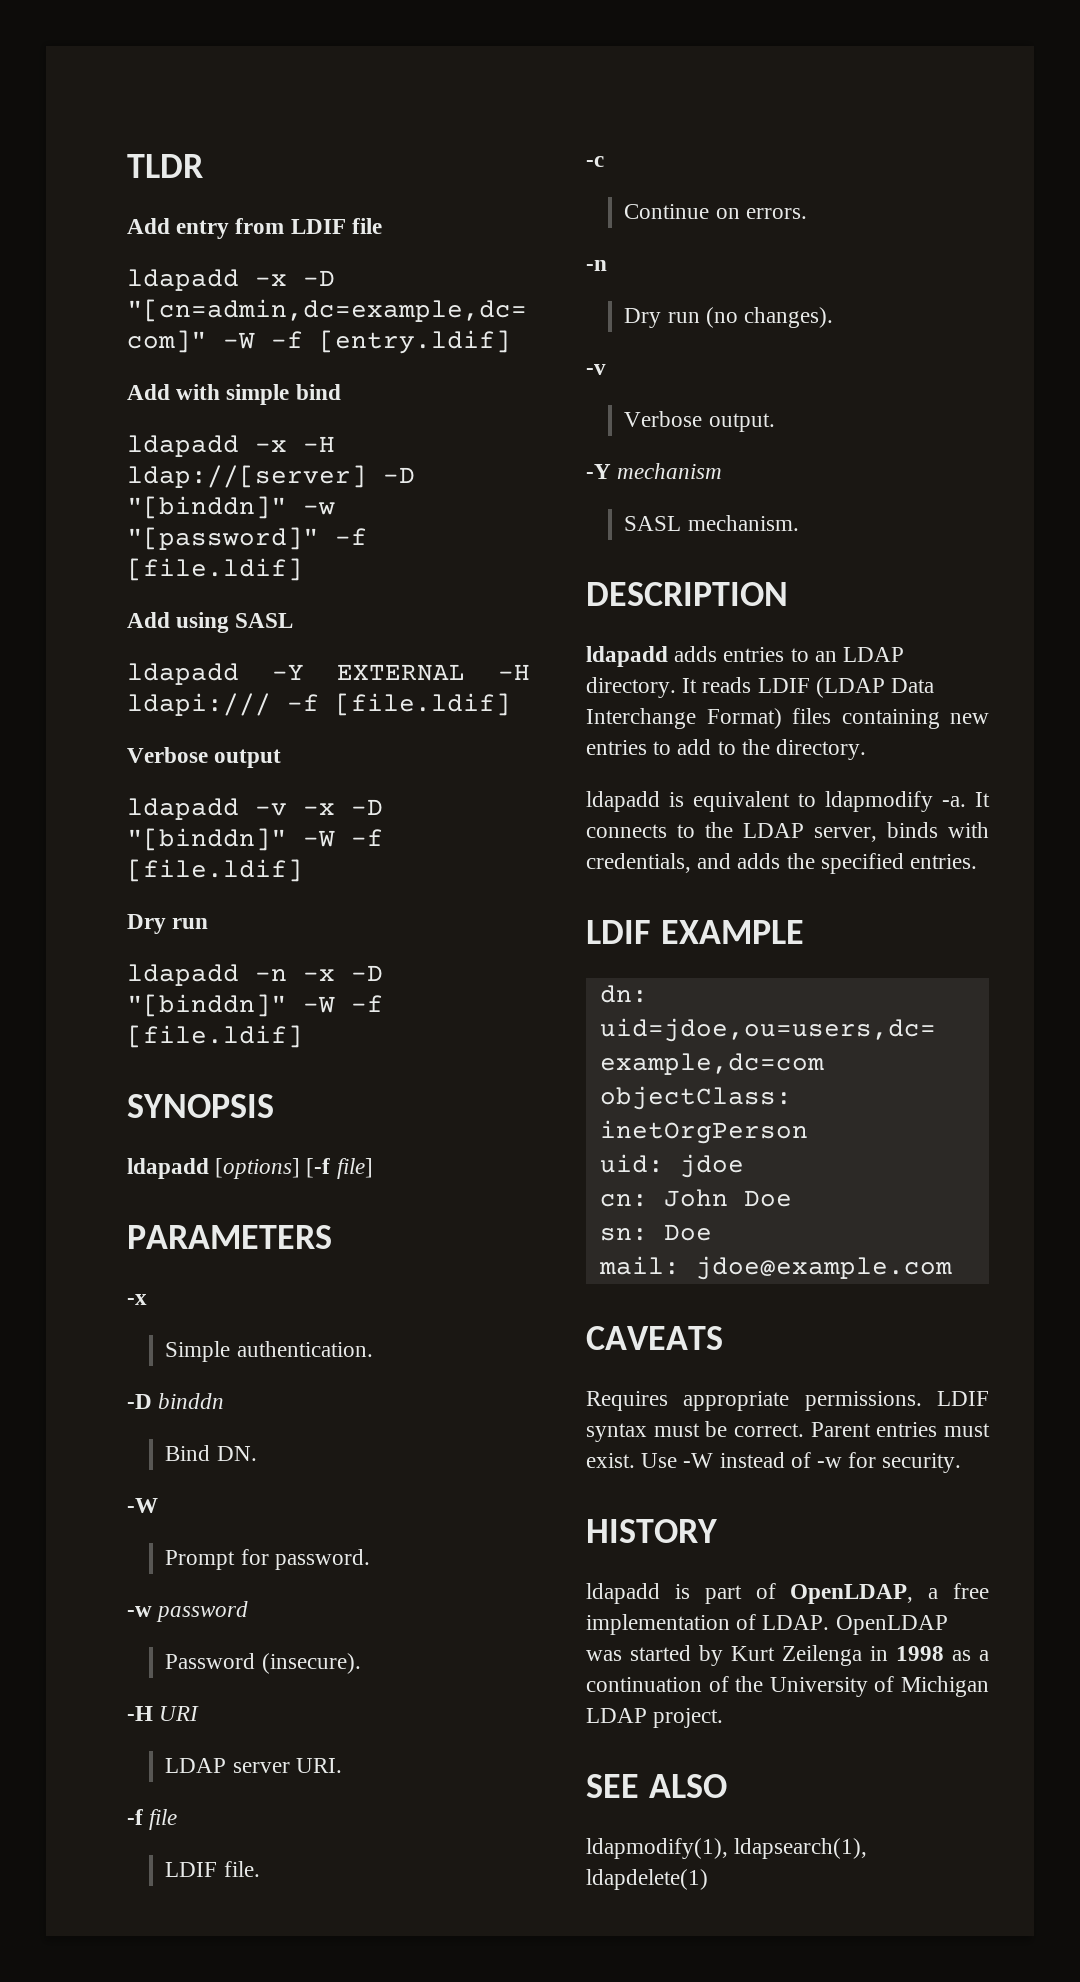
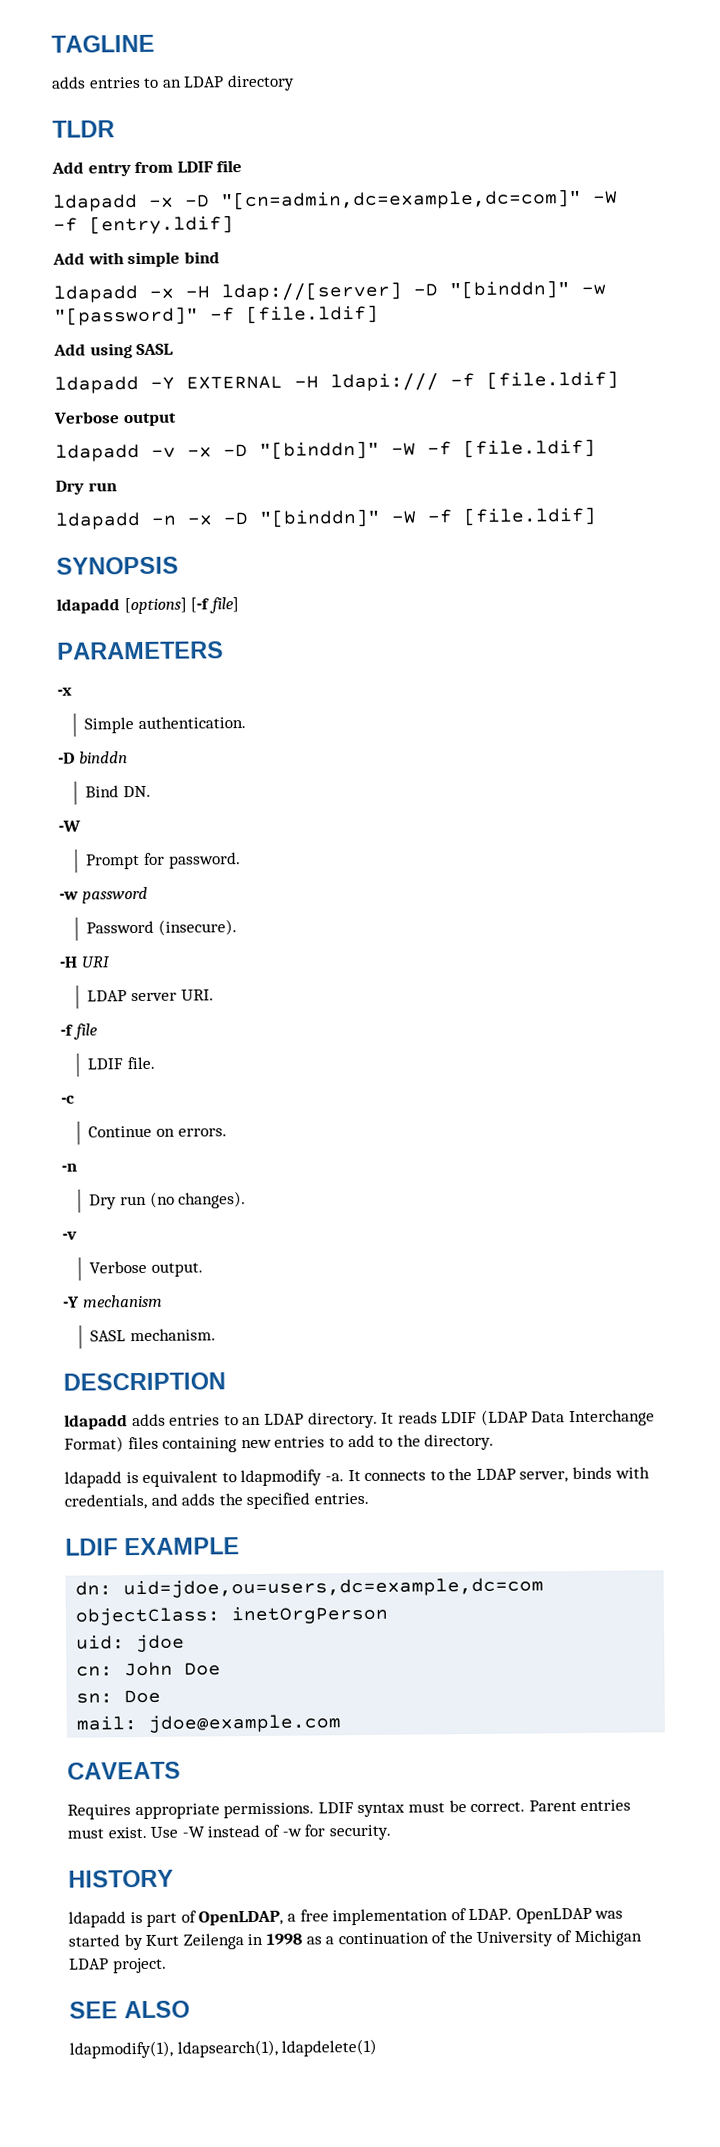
+ TAGLINE
+ adds entries to an LDAP directory

